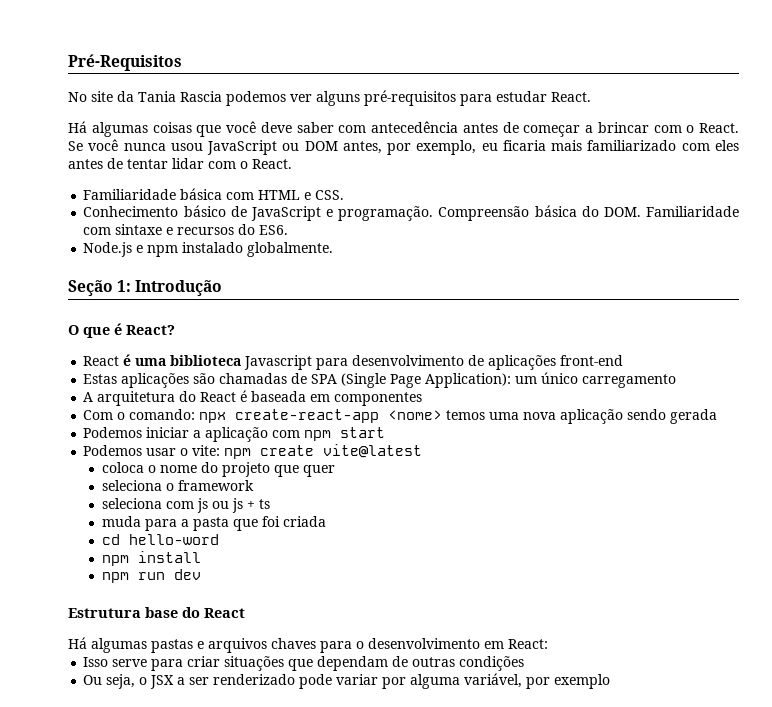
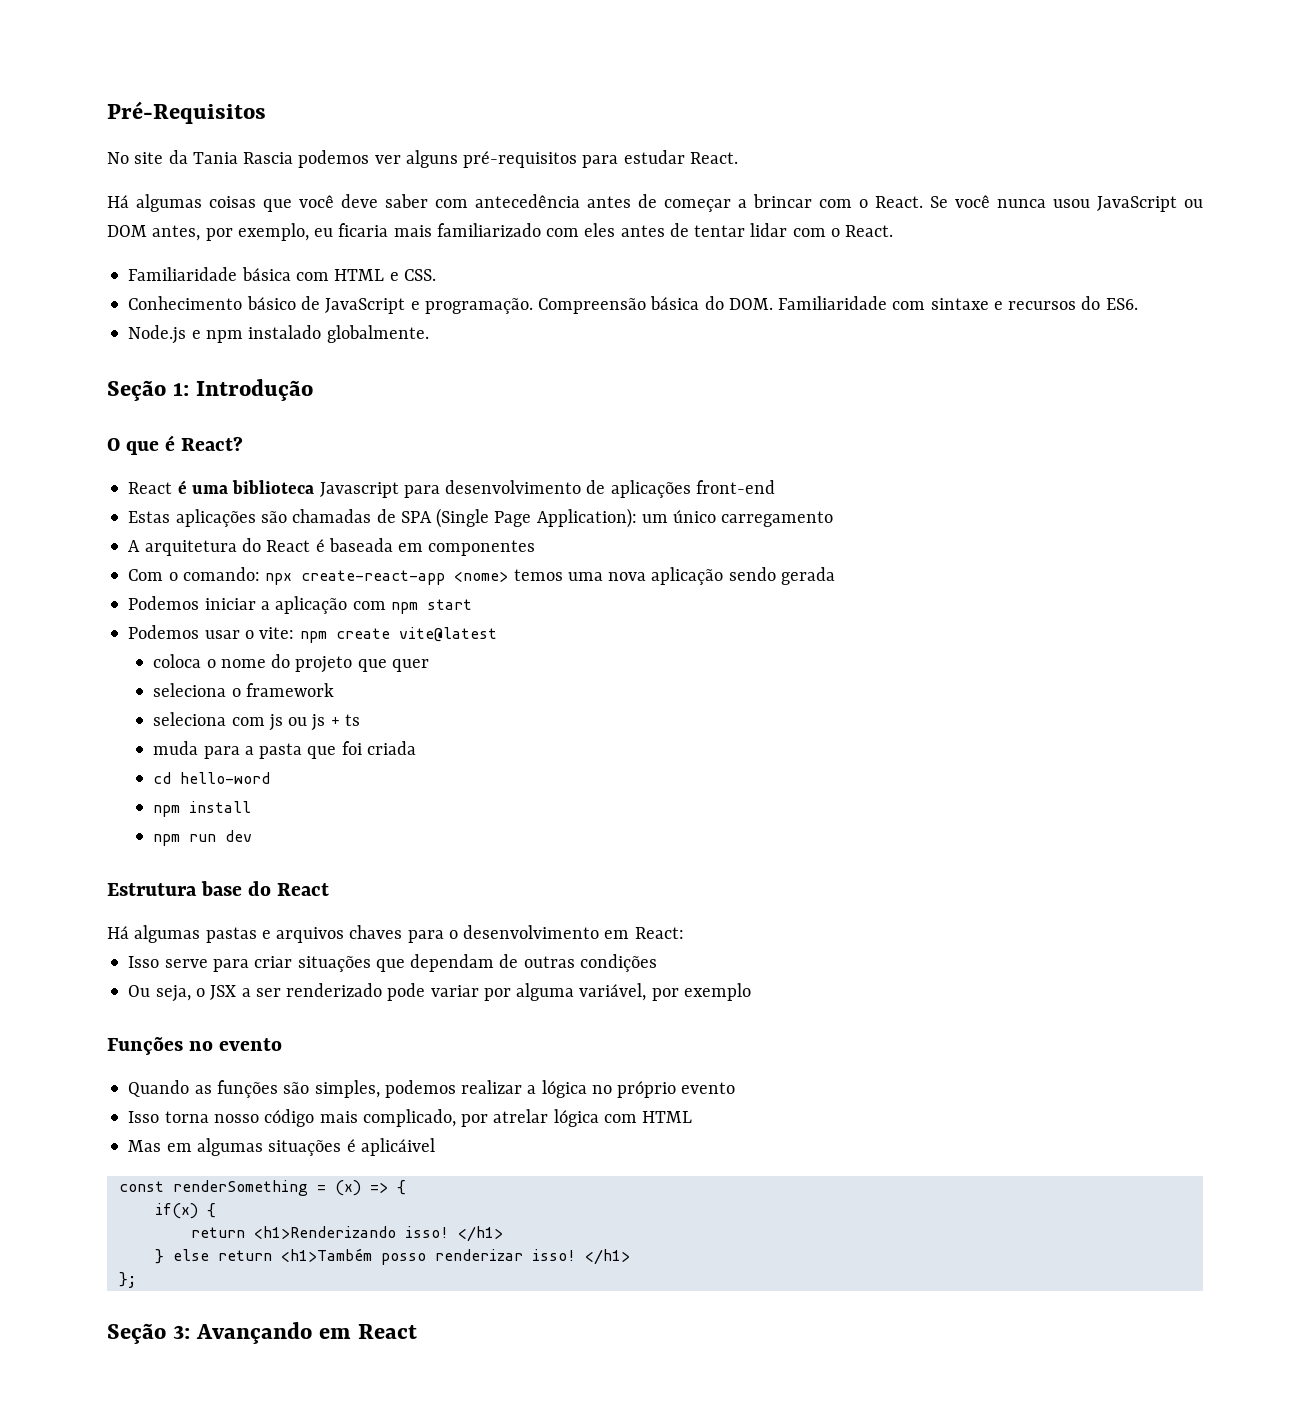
+ Funções no evento
+ Quando as funções são simples, podemos realizar a lógica no próprio evento
+ Isso torna nosso código mais complicado, por atrelar lógica com HTML
+ Mas em algumas situações é aplicáivel
+ const renderSomething = (x) => {
+ if(x) {
+ return <h1>Renderizando isso! </h1>
+ } else return <h1>Também posso renderizar isso! </h1>
+ };
+ Seção 3: Avançando em React

